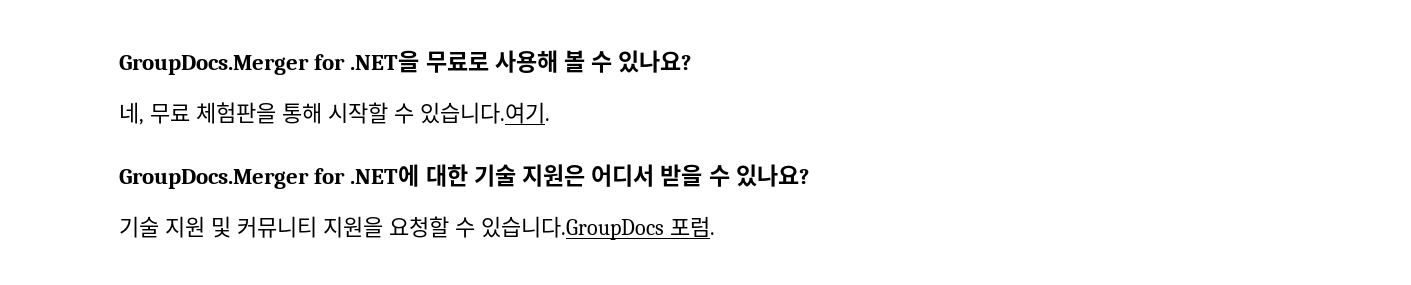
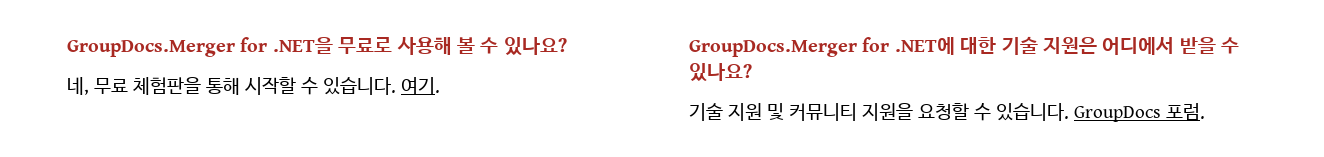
- 네, 무료 체험판을 통해 시작할 수 있습니다.여기.
+ 네, 무료 체험판을 통해 시작할 수 있습니다. 여기.
- GroupDocs.Merger for .NET에 대한 기술 지원은 어디서 받을 수 있나요?
+ GroupDocs.Merger for .NET에 대한 기술 지원은 어디에서 받을 수 있나요?
- 기술 지원 및 커뮤니티 지원을 요청할 수 있습니다.GroupDocs 포럼.
+ 기술 지원 및 커뮤니티 지원을 요청할 수 있습니다. GroupDocs 포럼.

